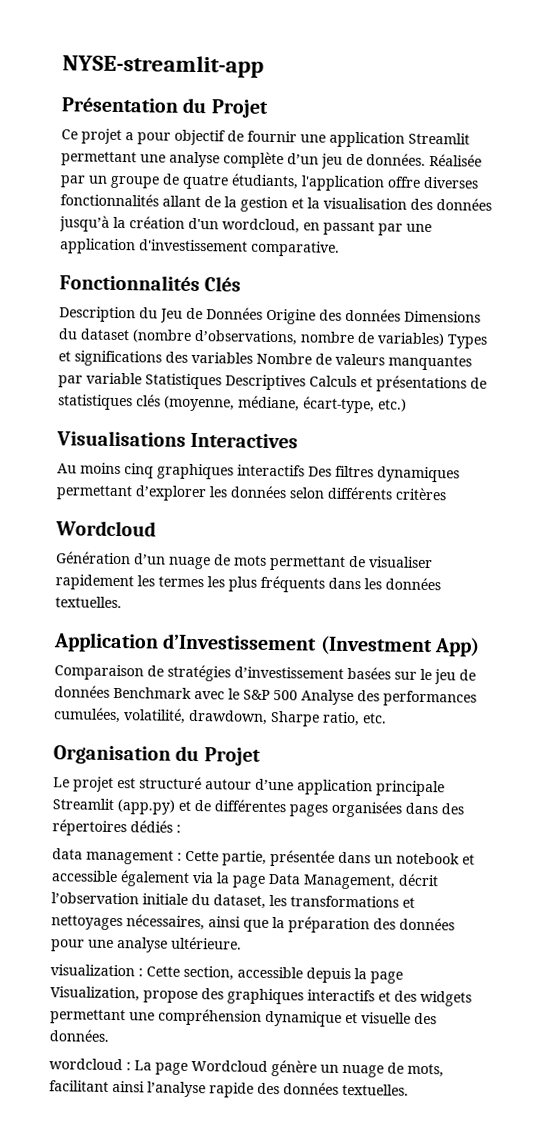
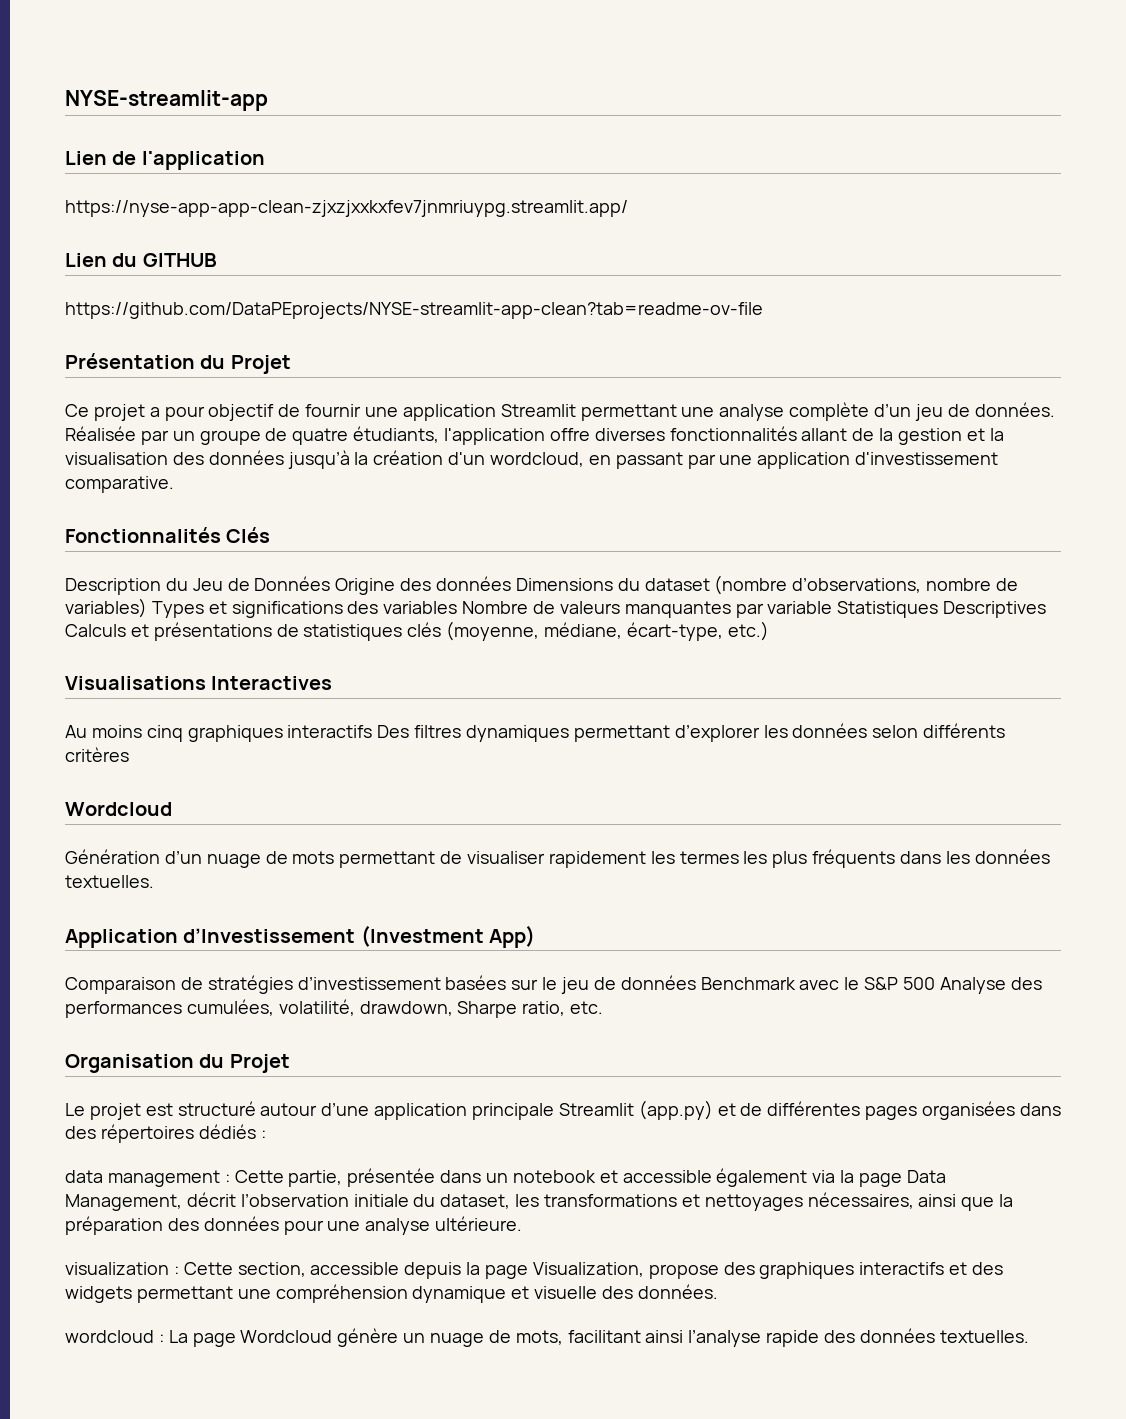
+ Lien de l'application
+ https://nyse-app-app-clean-zjxzjxxkxfev7jnmriuypg.streamlit.app/
+ Lien du GITHUB
+ https://github.com/DataPEprojects/NYSE-streamlit-app-clean?tab=readme-ov-file

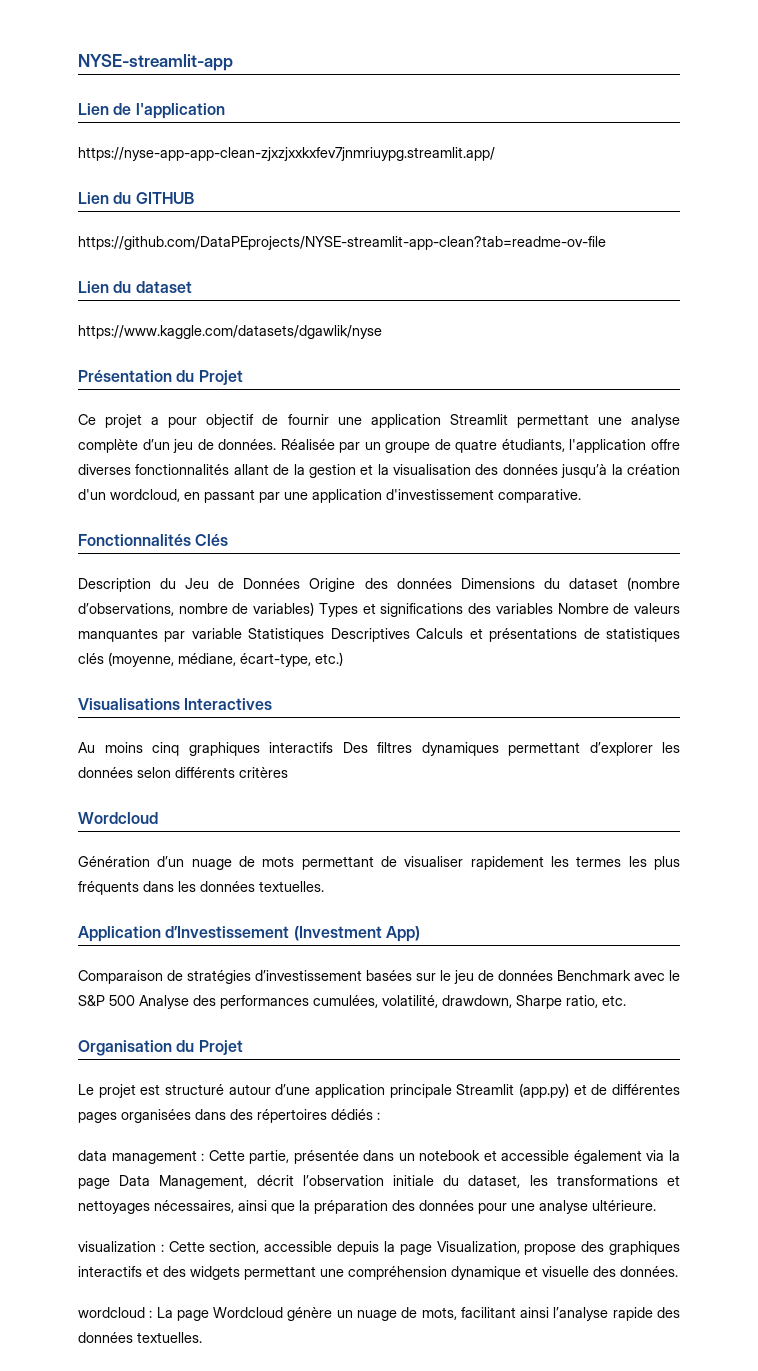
+ Lien du dataset
+ https://www.kaggle.com/datasets/dgawlik/nyse

